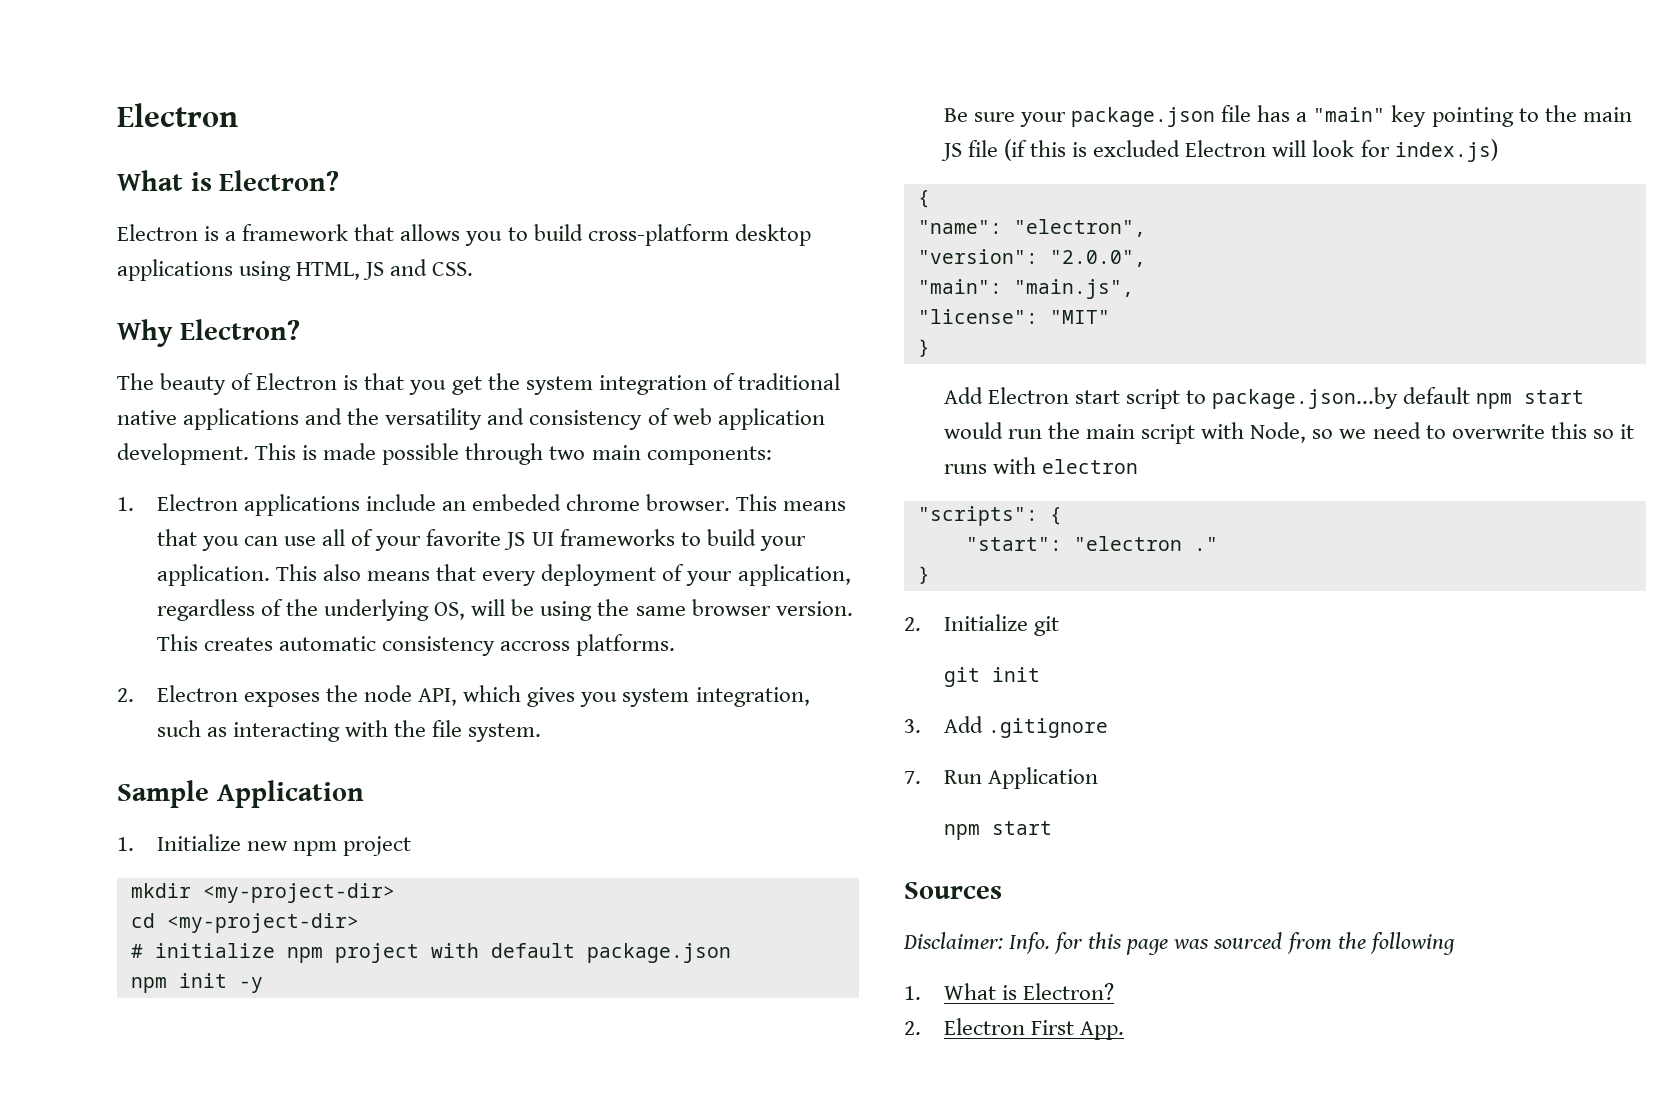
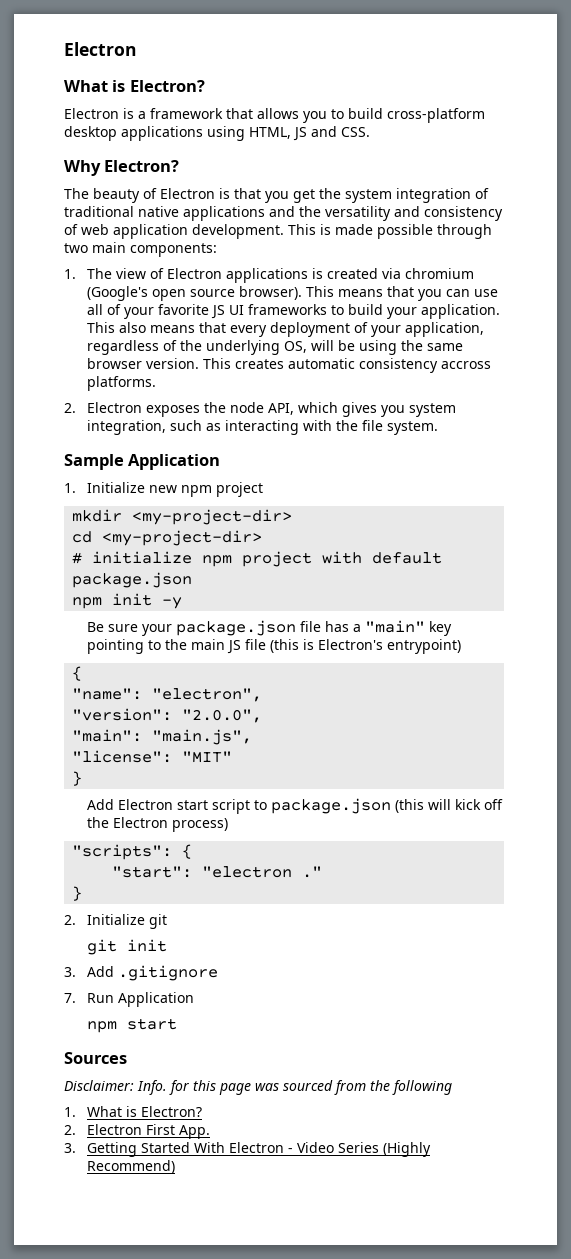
- 1. Electron applications include an embeded chrome browser.
+ 1. The view of Electron applications is created via chromium (Google's open source browser).
- Be sure your package.json file has a "main" key pointing to the main JS file (if this is excluded Electron will look for index.js)
+ Be sure your package.json file has a "main" key pointing to the main JS file (this is Electron's entrypoint)
- Add Electron start script to package.json...by default npm start would run the main script with Node, so we need to overwrite this so it runs with electron
+ Add Electron start script to package.json (this will kick off the Electron process)
+ 3. Getting Started With Electron - Video Series (Highly Recommend)

